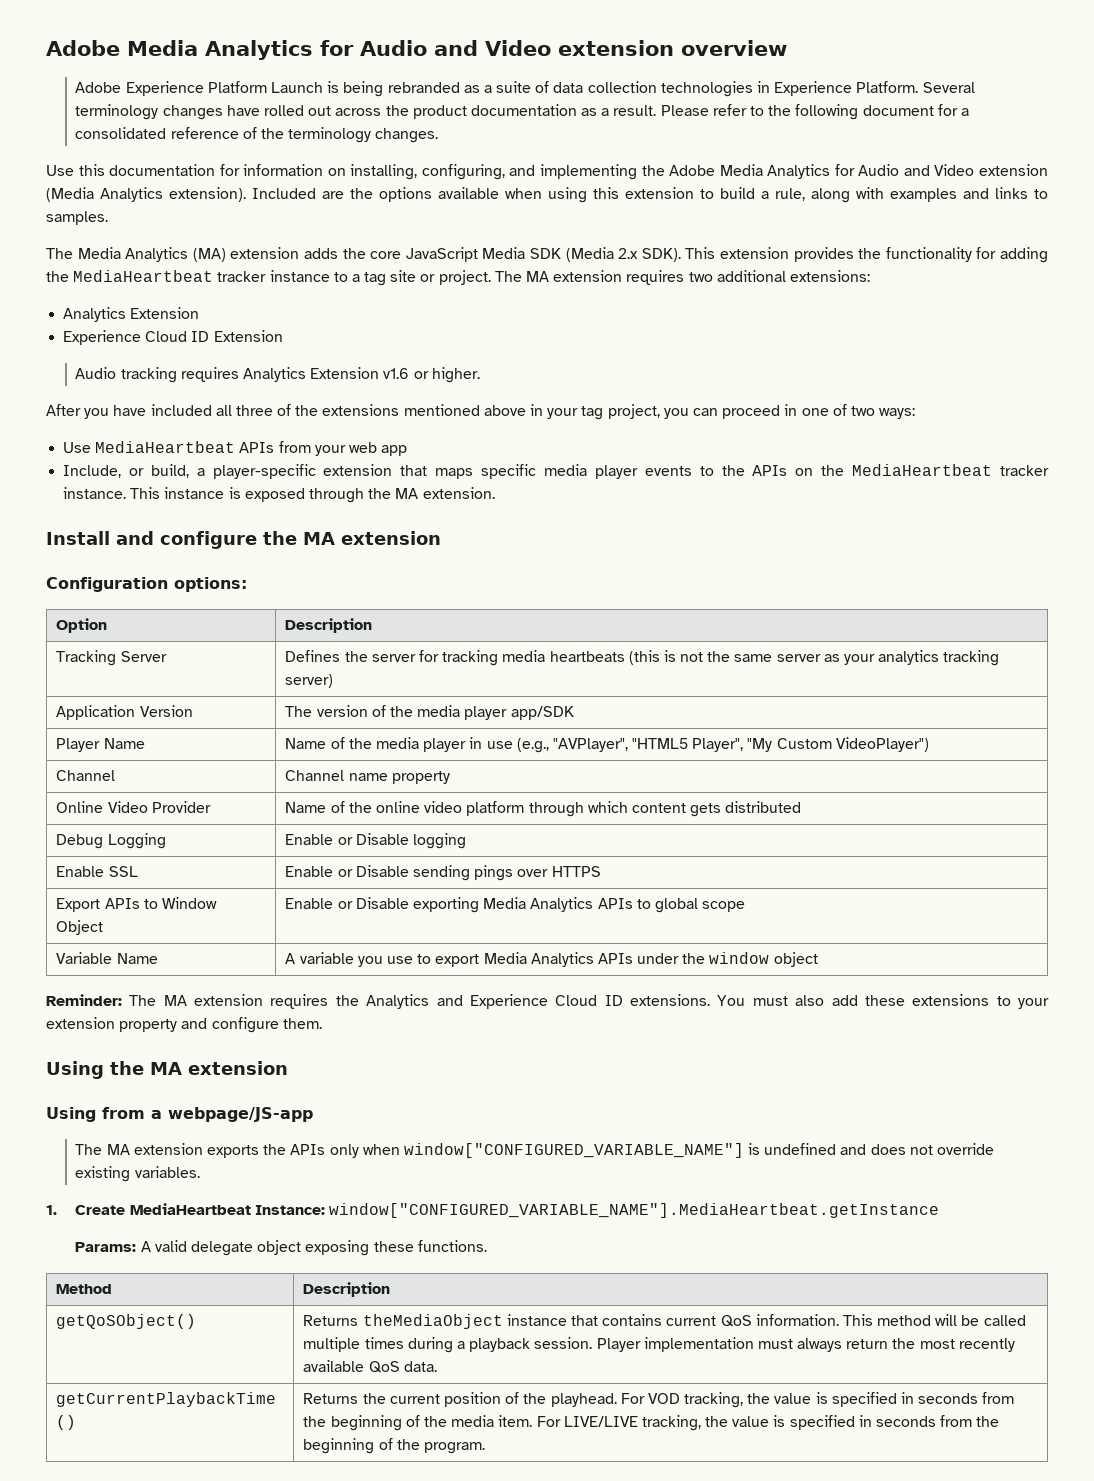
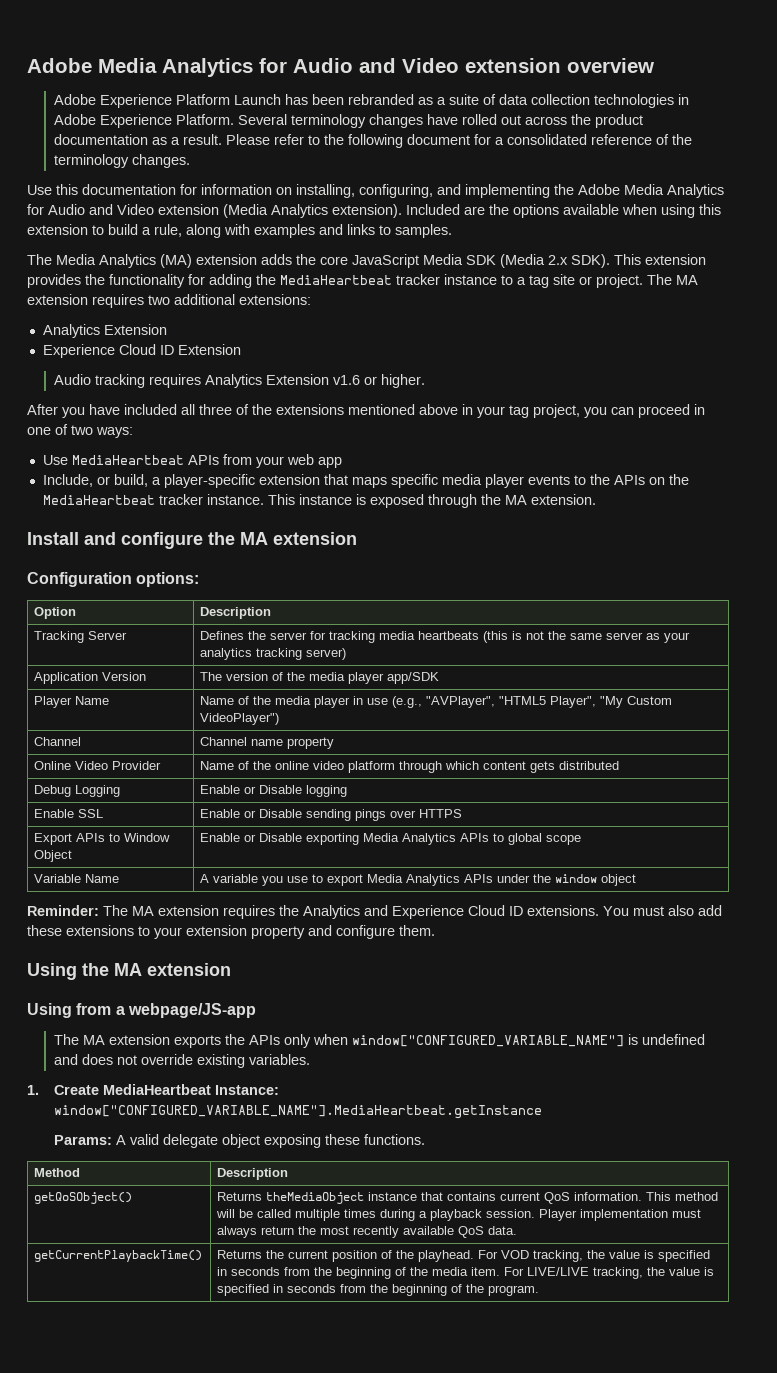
- Adobe Experience Platform Launch is being rebranded as a suite of data collection technologies in Experience Platform.
+ Adobe Experience Platform Launch has been rebranded as a suite of data collection technologies in Adobe Experience Platform.

